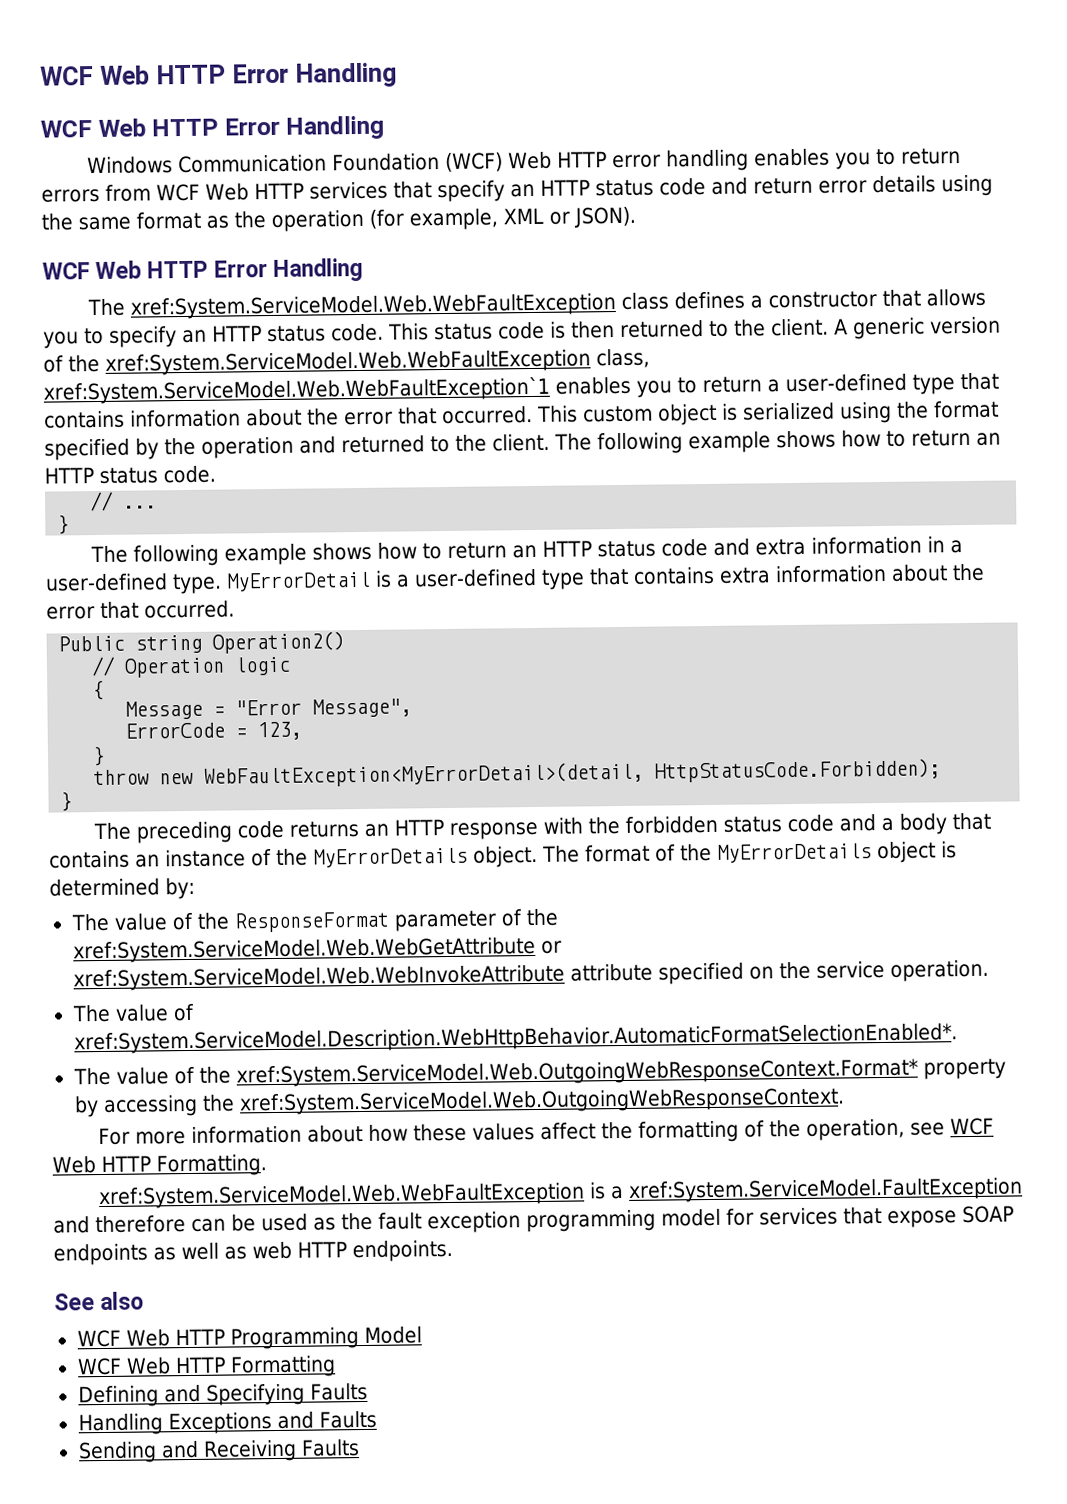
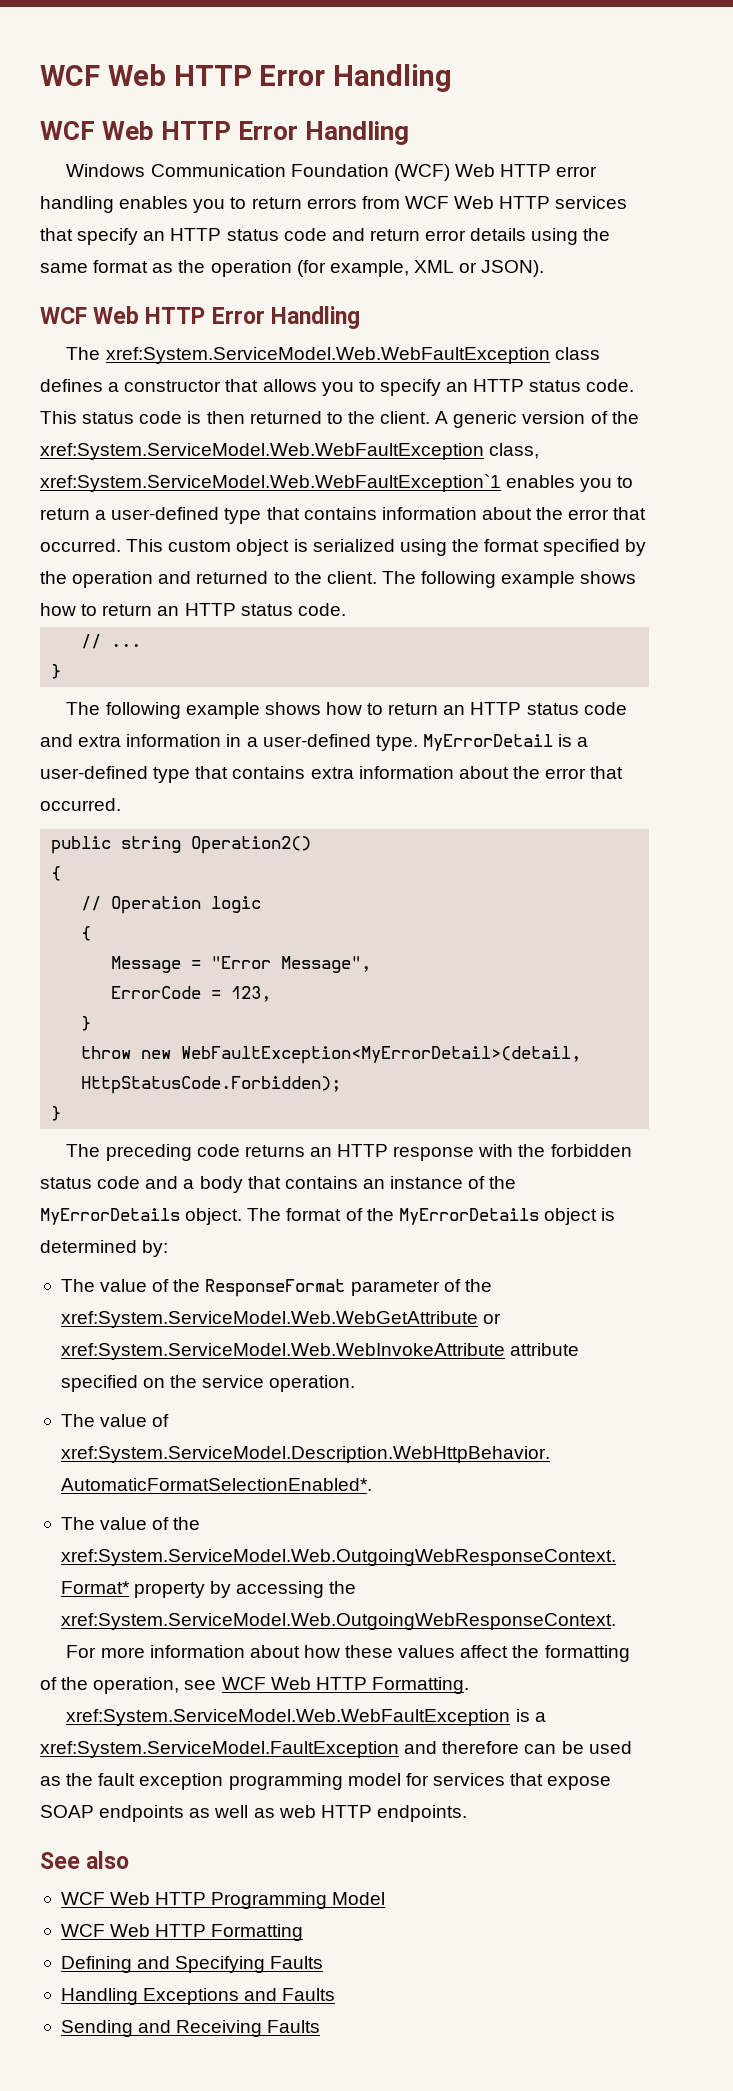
- Public string Operation2()
+ public string Operation2()
+ {

